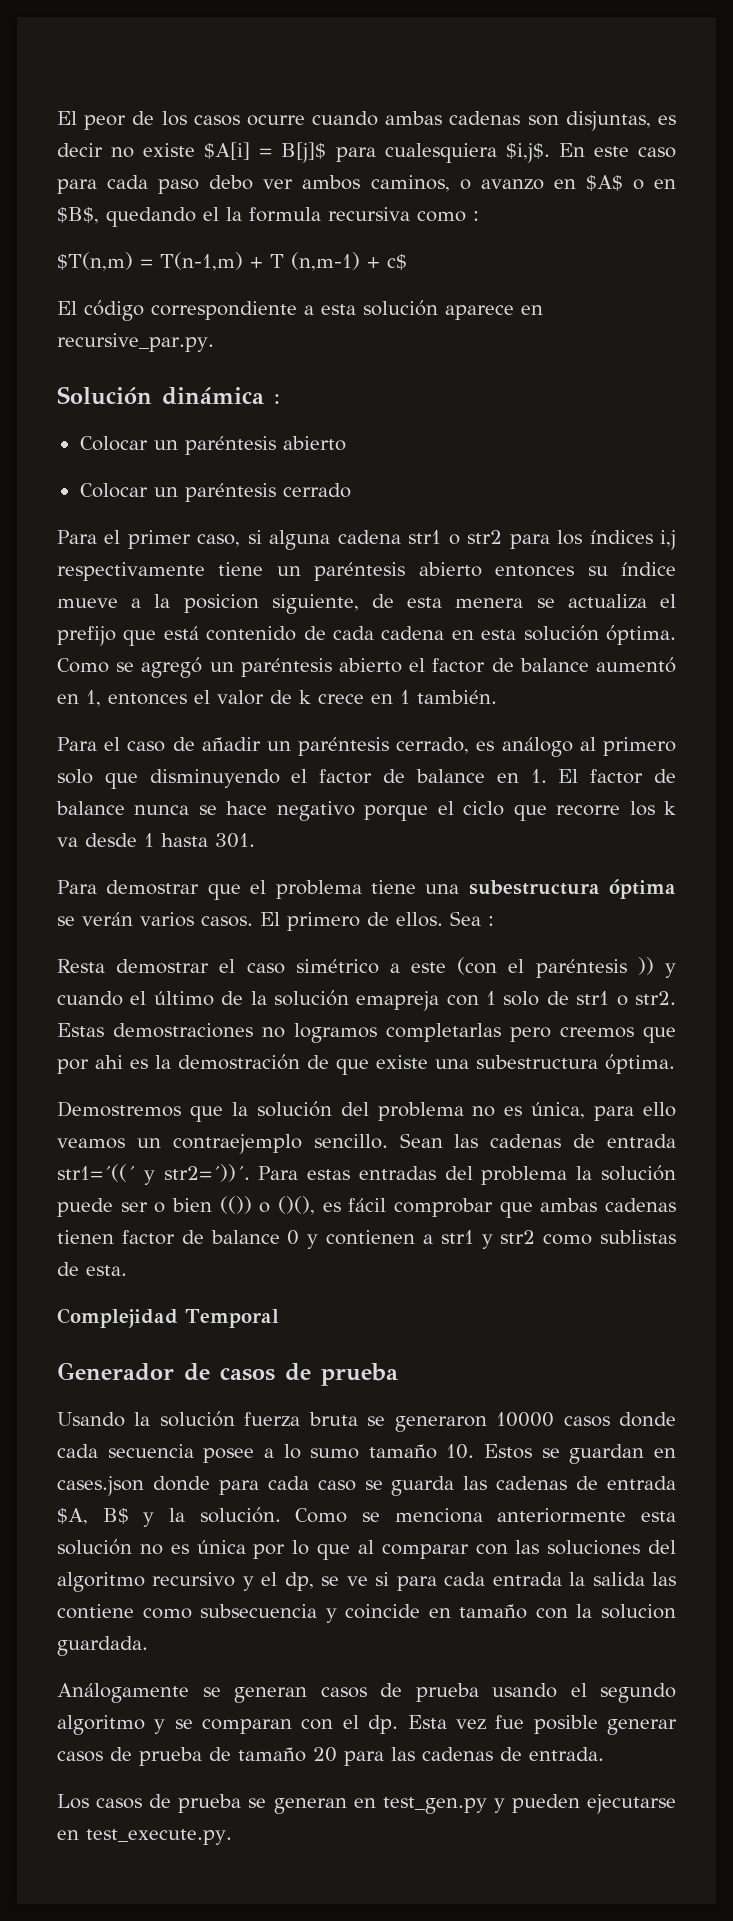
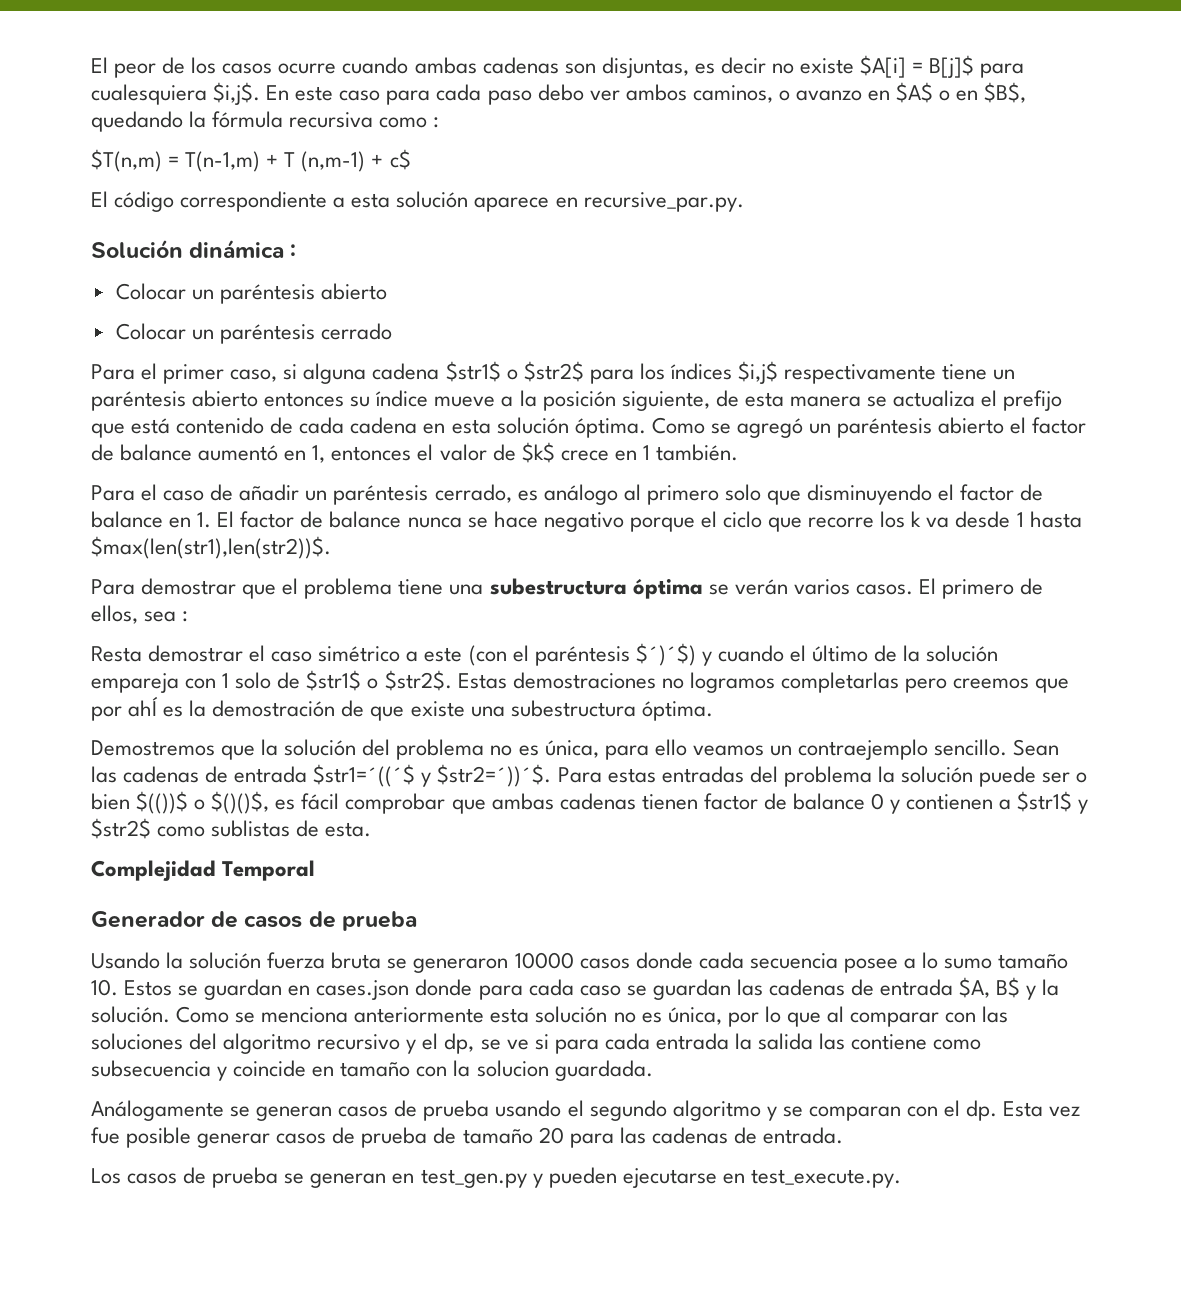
- En este caso para cada paso debo ver ambos caminos, o avanzo en $A$ o en $B$, quedando el la formula recursiva como :
+ En este caso para cada paso debo ver ambos caminos, o avanzo en $A$ o en $B$, quedando la fórmula recursiva como :
- Para el primer caso, si alguna cadena str1 o str2 para los índices i,j respectivamente tiene un paréntesis abierto entonces su índice mueve a la posicion siguiente, de esta menera se actualiza el prefijo que está contenido de cada cadena en esta solución óptima.
+ Para el primer caso, si alguna cadena $str1$ o $str2$ para los índices $i,j$ respectivamente tiene un paréntesis abierto entonces su índice mueve a la posición siguiente, de esta manera se actualiza el prefijo que está contenido de cada cadena en esta solución óptima.
- Como se agregó un paréntesis abierto el factor de balance aumentó en 1, entonces el valor de k crece en 1 también.
+ Como se agregó un paréntesis abierto el factor de balance aumentó en 1, entonces el valor de $k$ crece en 1 también.
- Para el caso de añadir un paréntesis cerrado, es análogo al primero solo que disminuyendo el factor de balance en 1. El factor de balance nunca se hace negativo porque el ciclo que recorre los k va desde 1 hasta 301.
+ Para el caso de añadir un paréntesis cerrado, es análogo al primero solo que disminuyendo el factor de balance en 1. El factor de balance nunca se hace negativo porque el ciclo que recorre los k va desde 1 hasta $max(len(str1),len(str2))$.
- El primero de ellos. Sea :
+ El primero de ellos, sea :
- Resta demostrar el caso simétrico a este (con el paréntesis )) y cuando el último de la solución emapreja con 1 solo de str1 o str2.
+ Resta demostrar el caso simétrico a este (con el paréntesis $´)´$) y cuando el último de la solución empareja con 1 solo de $str1$ o $str2$.
- Estas demostraciones no logramos completarlas pero creemos que por ahi es la demostración de que existe una subestructura óptima.
+ Estas demostraciones no logramos completarlas pero creemos que por ahÍ es la demostración de que existe una subestructura óptima.
- Sean las cadenas de entrada str1=´((´ y str2=´))´.
+ Sean las cadenas de entrada $str1=´((´$ y $str2=´))´$.
- Para estas entradas del problema la solución puede ser o bien (()) o ()(), es fácil comprobar que ambas cadenas tienen factor de balance 0 y contienen a str1 y str2 como sublistas de esta.
+ Para estas entradas del problema la solución puede ser o bien $(())$ o $()()$, es fácil comprobar que ambas cadenas tienen factor de balance 0 y contienen a $str1$ y $str2$ como sublistas de esta.
- Usando la solución fuerza bruta se generaron 10000 casos donde cada secuencia posee a lo sumo tamaño 10. Estos se guardan en cases.json donde para cada caso se guarda las cadenas de entrada $A, B$ y la solución.
+ Usando la solución fuerza bruta se generaron 10000 casos donde cada secuencia posee a lo sumo tamaño 10. Estos se guardan en cases.json donde para cada caso se guardan las cadenas de entrada $A, B$ y la solución.
- Como se menciona anteriormente esta solución no es única por lo que al comparar con las soluciones del algoritmo recursivo y el dp, se ve si para cada entrada la salida las contiene como subsecuencia y coincide en tamaño con la solucion guardada.
+ Como se menciona anteriormente esta solución no es única, por lo que al comparar con las soluciones del algoritmo recursivo y el dp, se ve si para cada entrada la salida las contiene como subsecuencia y coincide en tamaño con la solucion guardada.

